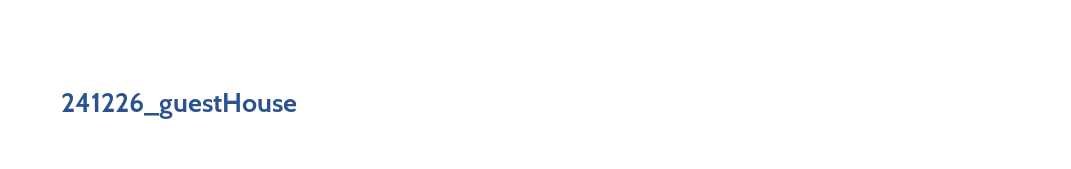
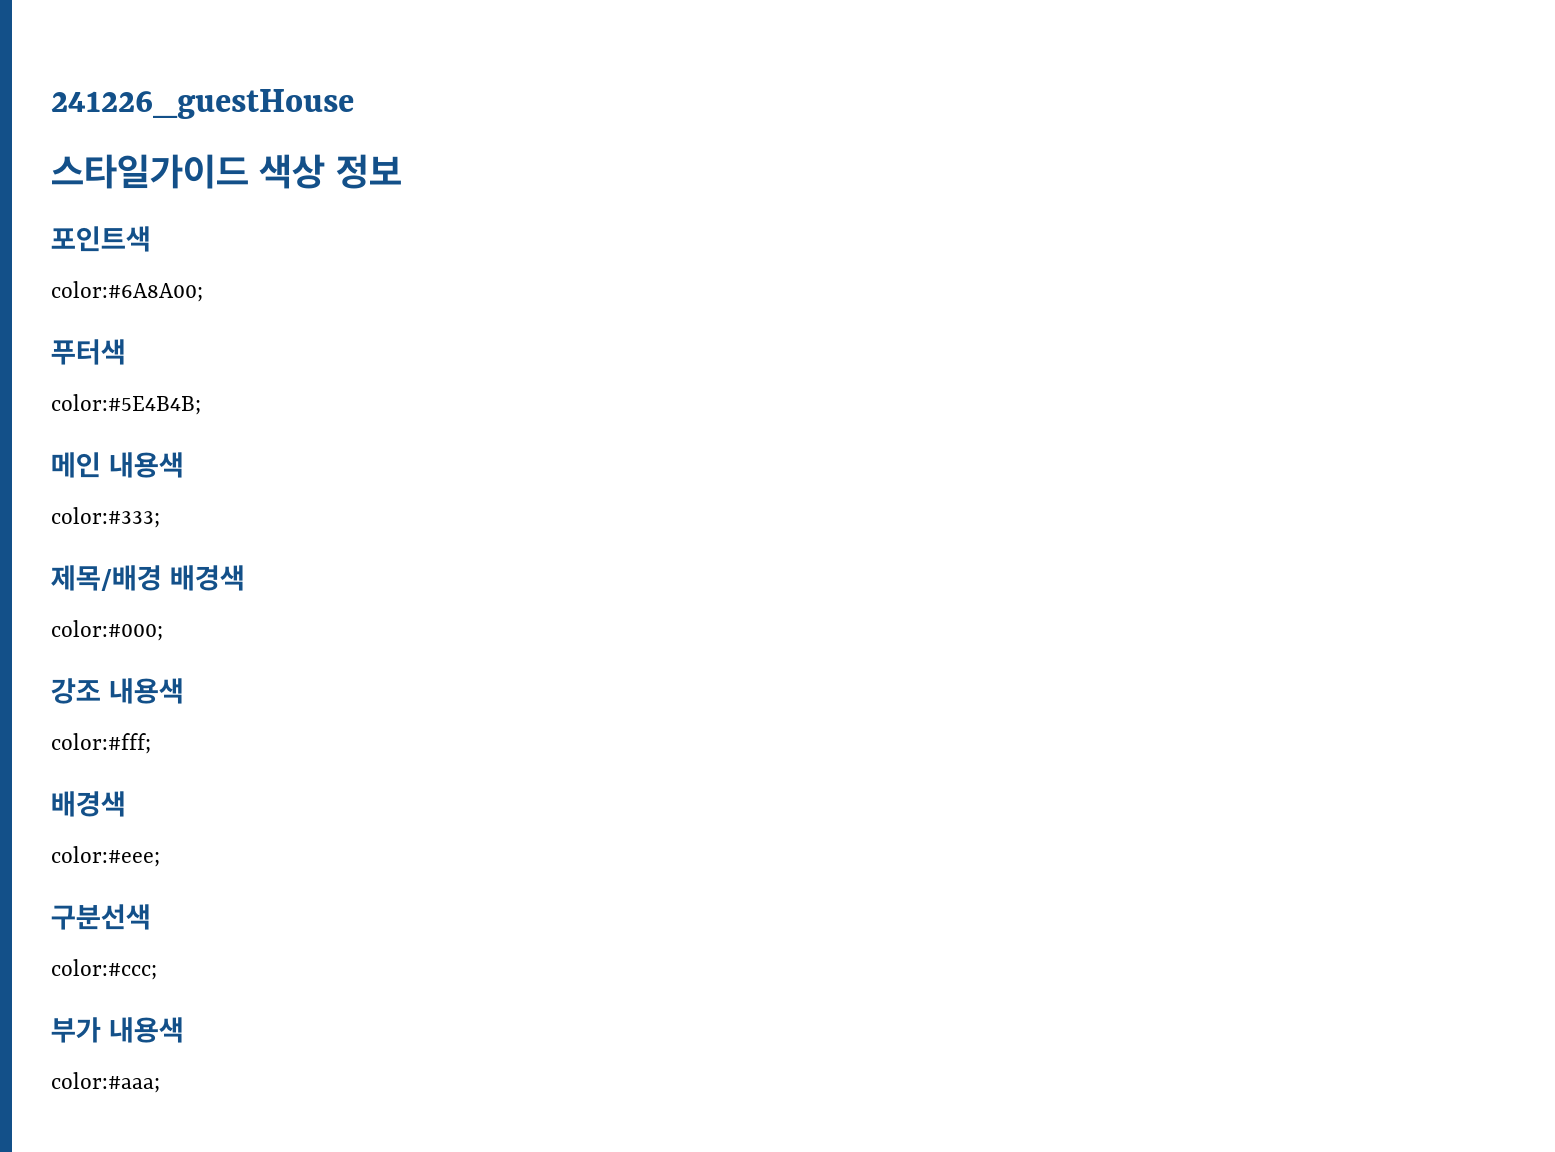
+ 스타일가이드 색상 정보
+ 포인트색
+ color:#6A8A00;
+ 푸터색
+ color:#5E4B4B;
+ 메인 내용색
+ color:#333;
+ 제목/배경 배경색
+ color:#000;
+ 강조 내용색
+ color:#fff;
+ 배경색
+ color:#eee;
+ 구분선색
+ color:#ccc;
+ 부가 내용색
+ color:#aaa;

